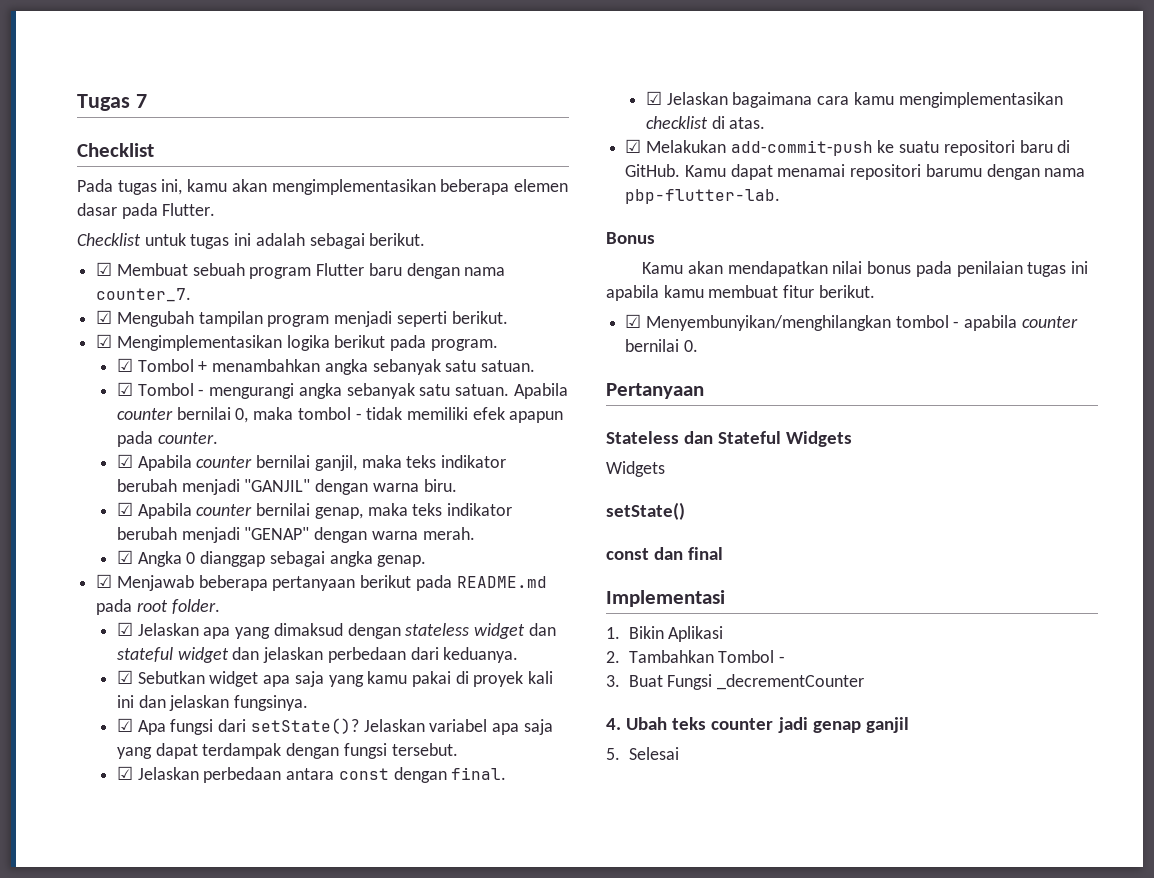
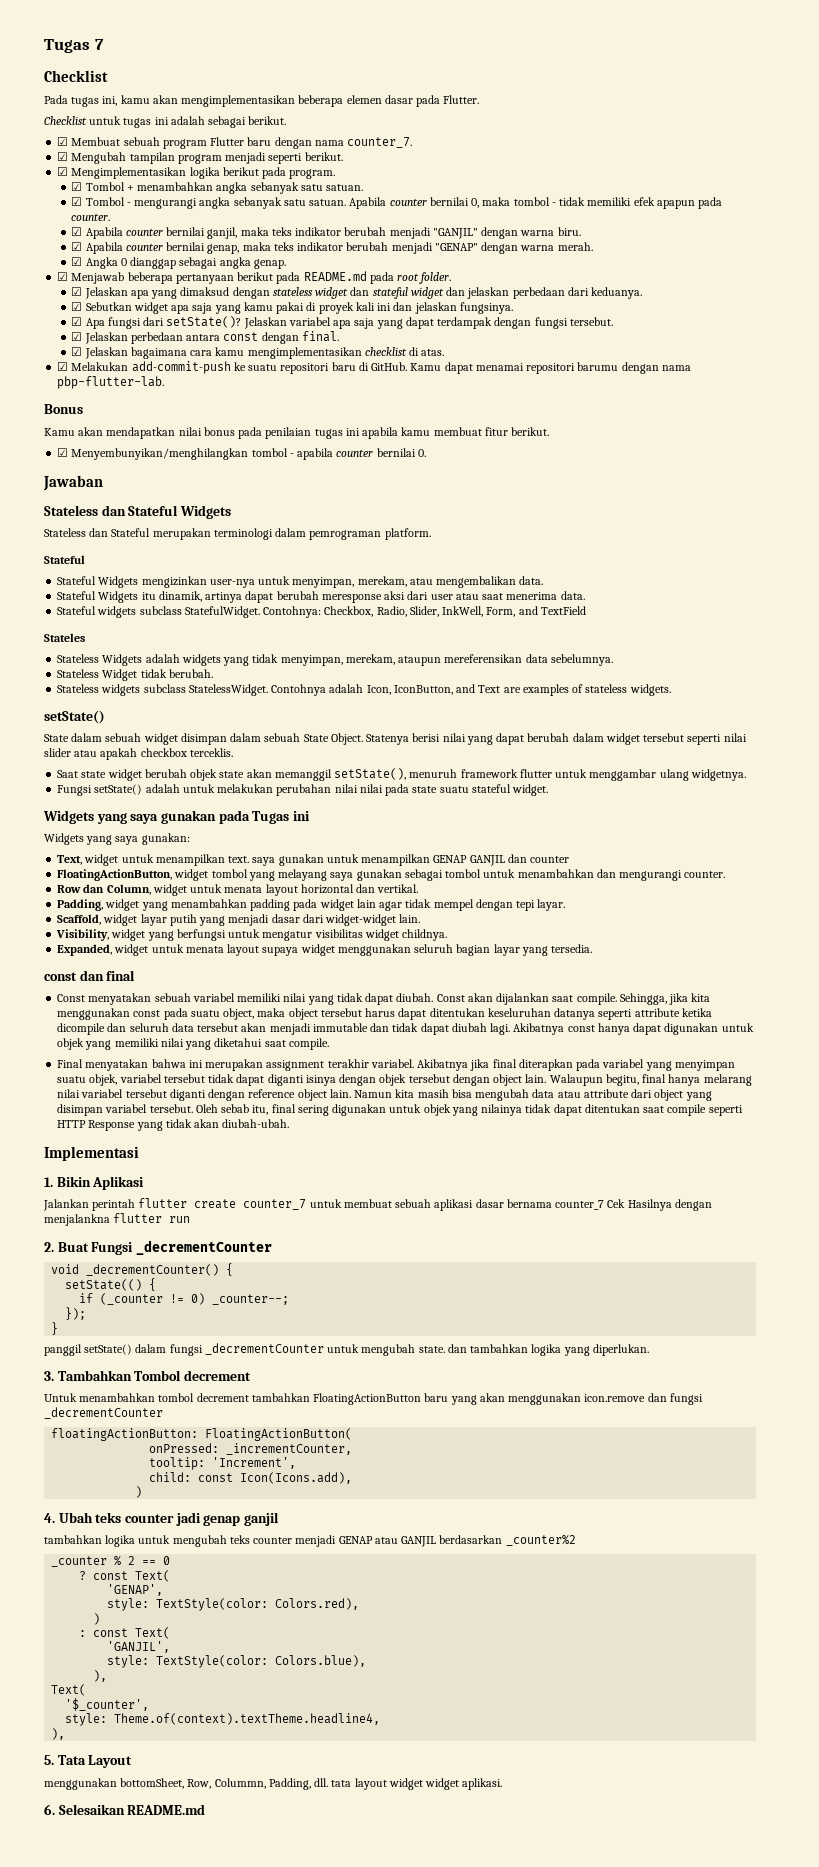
- Pertanyaan
+ Jawaban
  Stateless dan Stateful Widgets
- Widgets
+ Stateless dan Stateful merupakan terminologi dalam pemrograman platform.
+ Stateful
+ Stateful Widgets mengizinkan user-nya untuk menyimpan, merekam, atau mengembalikan data.
+ Stateful Widgets itu dinamik, artinya dapat berubah meresponse aksi dari user atau saat menerima data.
+ Stateful widgets subclass StatefulWidget. Contohnya: Checkbox, Radio, Slider, InkWell, Form, and TextField
+ Stateles
+ Stateless Widgets adalah widgets yang tidak menyimpan, merekam, ataupun mereferensikan data sebelumnya.
+ Stateless Widget tidak berubah.
+ Stateless widgets subclass StatelessWidget. Contohnya adalah Icon, IconButton, and Text are examples of stateless widgets.
  setState()
+ State dalam sebuah widget disimpan dalam sebuah State Object. Statenya berisi nilai yang dapat berubah dalam widget tersebut seperti nilai slider atau apakah checkbox terceklis.
+ Saat state widget berubah objek state akan memanggil setState(), menuruh framework flutter untuk menggambar ulang widgetnya.
+ Fungsi setState() adalah untuk melakukan perubahan nilai nilai pada state suatu stateful widget.
+ Widgets yang saya gunakan pada Tugas ini
+ Widgets yang saya gunakan:
+ Text, widget untuk menampilkan text. saya gunakan untuk menampilkan GENAP GANJIL dan counter
+ FloatingActionButton, widget tombol yang melayang saya gunakan sebagai tombol untuk menambahkan dan mengurangi counter.
+ Row dan Column, widget untuk menata layout horizontal dan vertikal.
+ Padding, widget yang menambahkan padding pada widget lain agar tidak mempel dengan tepi layar.
+ Scaffold, widget layar putih yang menjadi dasar dari widget-widget lain.
+ Visibility, widget yang berfungsi untuk mengatur visibilitas widget childnya.
+ Expanded, widget untuk menata layout supaya widget menggunakan seluruh bagian layar yang tersedia.
  const dan final
+ Const menyatakan sebuah variabel memiliki nilai yang tidak dapat diubah. Const akan dijalankan saat compile. Sehingga, jika kita menggunakan const pada suatu object, maka object tersebut harus dapat ditentukan keseluruhan datanya seperti attribute ketika dicompile dan seluruh data tersebut akan menjadi immutable dan tidak dapat diubah lagi. Akibatnya const hanya dapat digunakan untuk objek yang memiliki nilai yang diketahui saat compile.
+ Final menyatakan bahwa ini merupakan assignment terakhir variabel. Akibatnya jika final diterapkan pada variabel yang menyimpan suatu objek, variabel tersebut tidak dapat diganti isinya dengan objek tersebut dengan object lain. Walaupun begitu, final hanya melarang nilai variabel tersebut diganti dengan reference object lain. Namun kita masih bisa mengubah data atau attribute dari object yang disimpan variabel tersebut. Oleh sebab itu, final sering digunakan untuk objek yang nilainya tidak dapat ditentukan saat compile seperti HTTP Response yang tidak akan diubah-ubah.
  Implementasi
  1. Bikin Aplikasi
- 2. Tambahkan Tombol -
- 3. Buat Fungsi _decrementCounter
+ Jalankan perintah flutter create counter_7 untuk membuat sebuah aplikasi dasar bernama counter_7 Cek Hasilnya dengan menjalankna flutter run
+ 2. Buat Fungsi _decrementCounter
+ void _decrementCounter() {
+ setState(() {
+ if (_counter != 0) _counter--;
+ });
+ }
+ panggil setState() dalam fungsi _decrementCounter untuk mengubah state. dan tambahkan logika yang diperlukan.
+ 3. Tambahkan Tombol decrement
+ Untuk menambahkan tombol decrement tambahkan FloatingActionButton baru yang akan menggunakan icon.remove dan fungsi _decrementCounter
+ floatingActionButton: FloatingActionButton(
+ onPressed: _incrementCounter,
+ tooltip: 'Increment',
+ child: const Icon(Icons.add),
+ )
- 5. Selesai
+ tambahkan logika untuk mengubah teks counter menjadi GENAP atau GANJIL berdasarkan _counter%2
+ _counter % 2 == 0
+ ? const Text(
+ 'GENAP',
+ style: TextStyle(color: Colors.red),
+ )
+ : const Text(
+ 'GANJIL',
+ style: TextStyle(color: Colors.blue),
+ ),
+ Text(
+ '$_counter',
+ style: Theme.of(context).textTheme.headline4,
+ ),
+ 5. Tata Layout
+ menggunakan bottomSheet, Row, Colummn, Padding, dll. tata layout widget widget aplikasi.
+ 6. Selesaikan README.md

